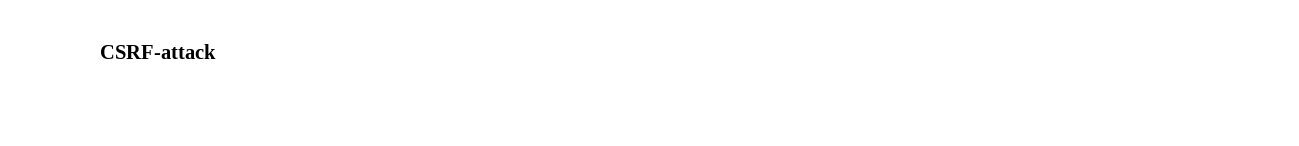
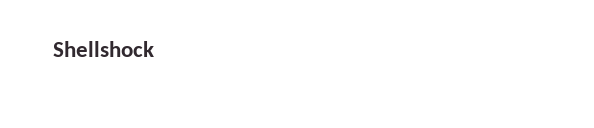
- CSRF-attack
+ Shellshock

